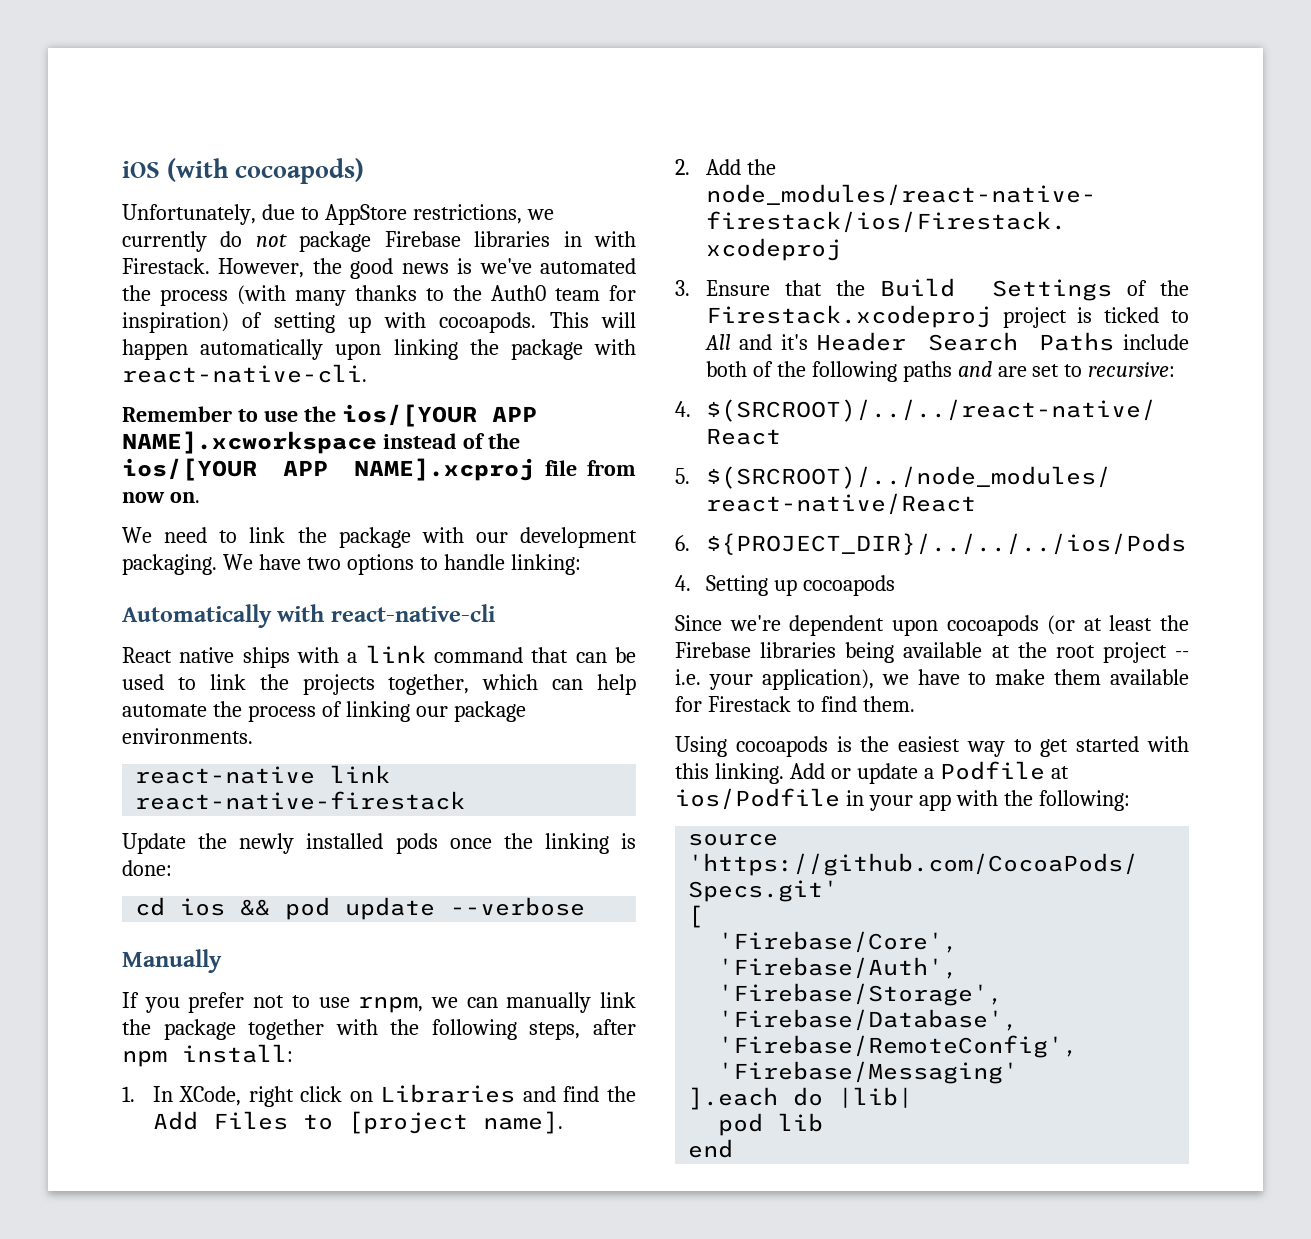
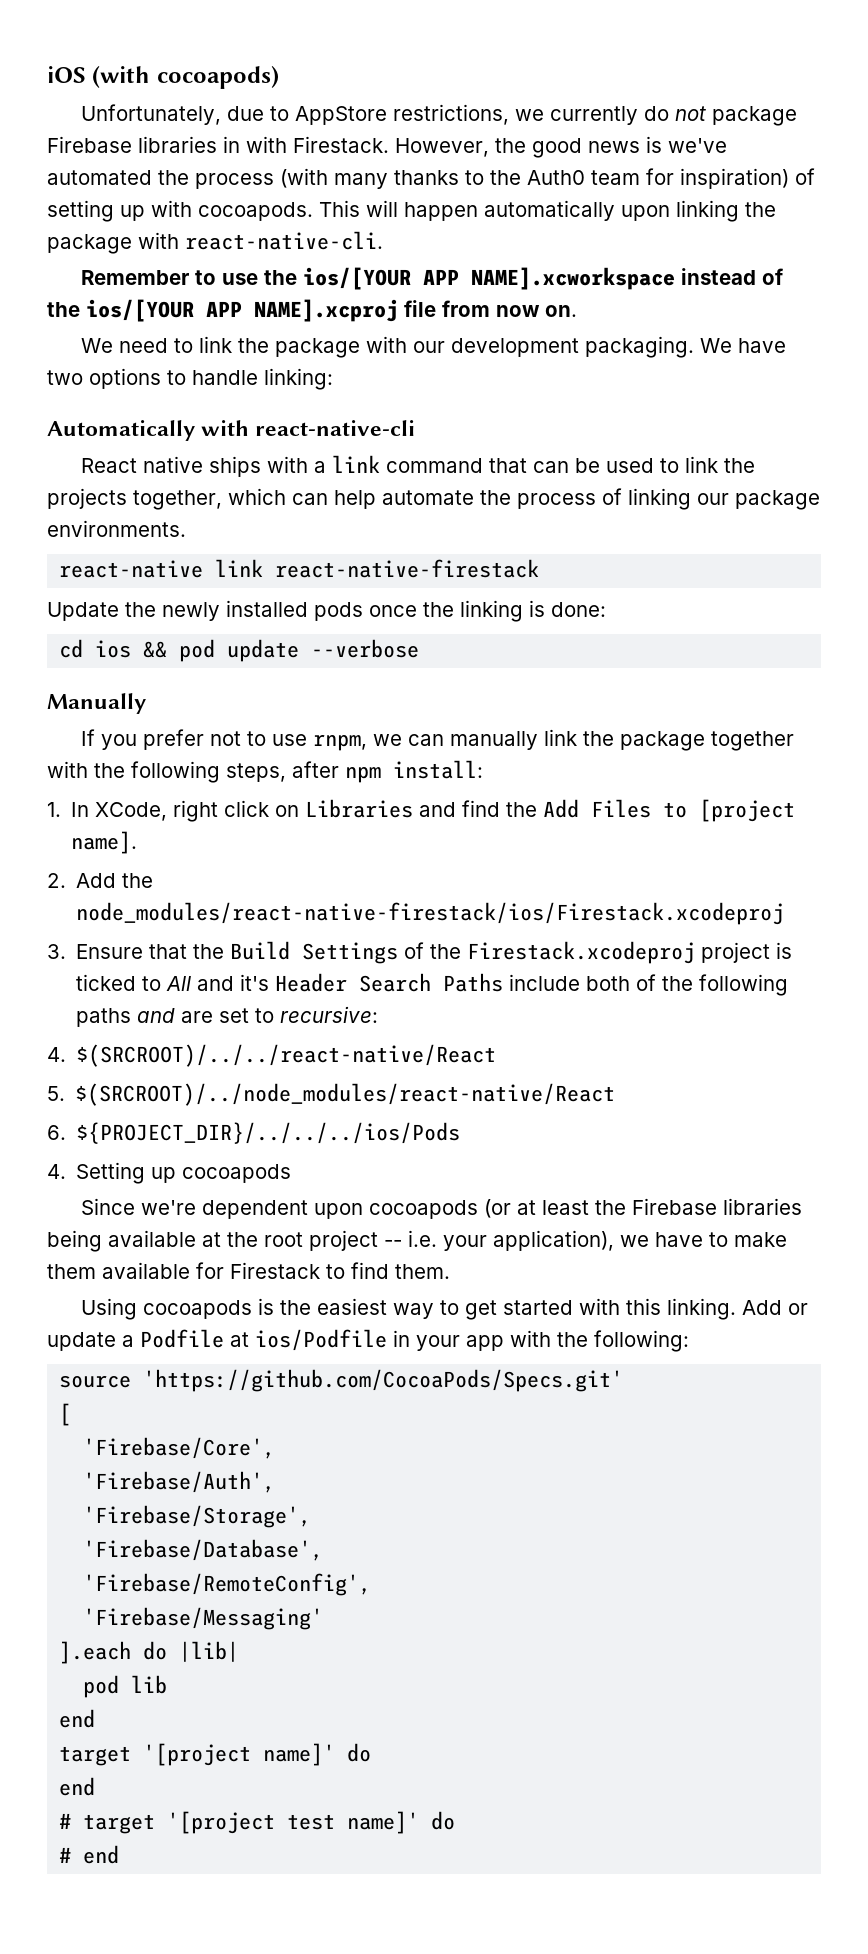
+ target '[project name]' do
+ end
+ # target '[project test name]' do
+ # end

